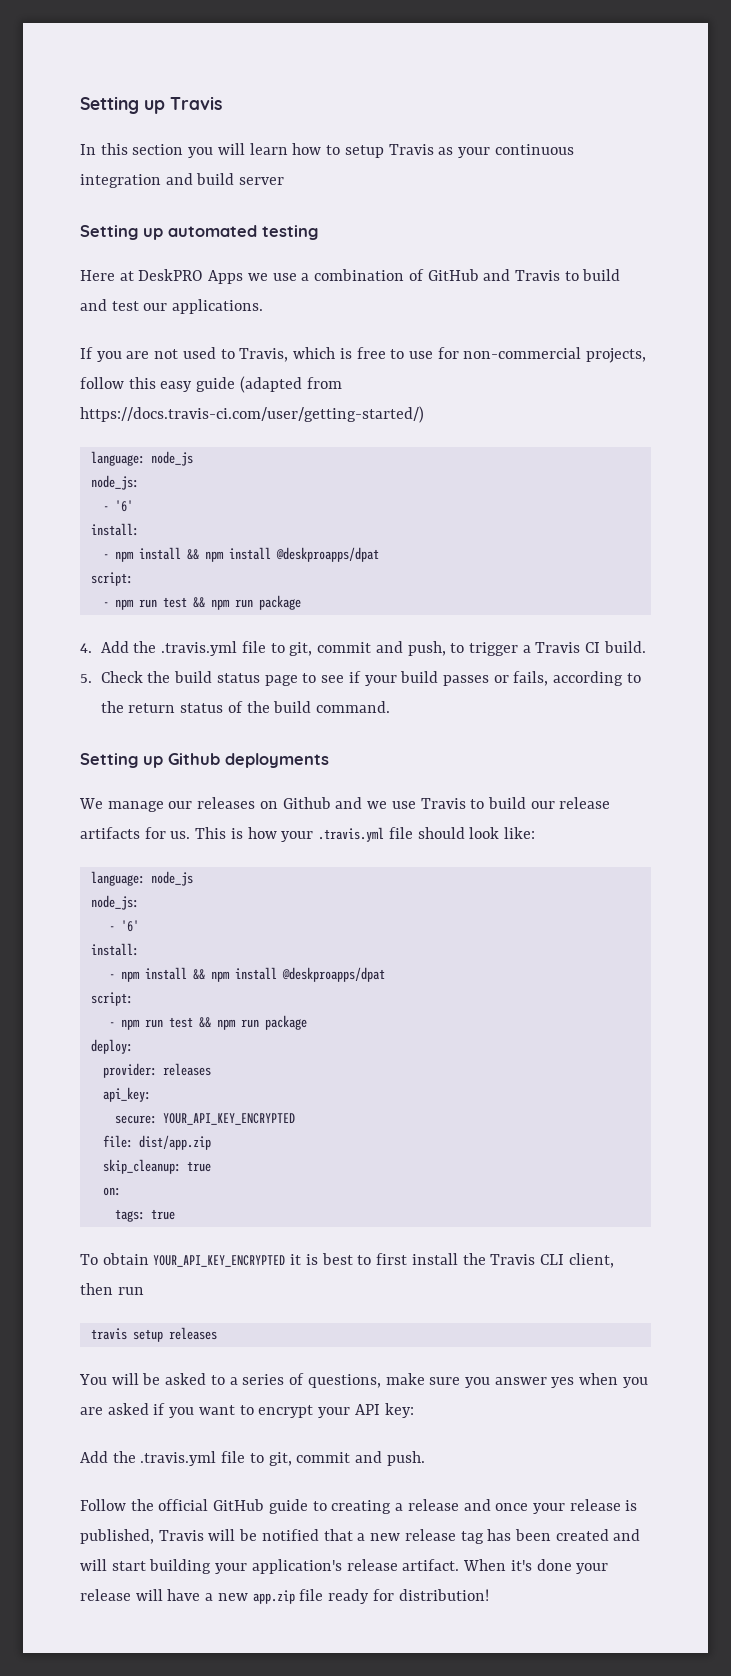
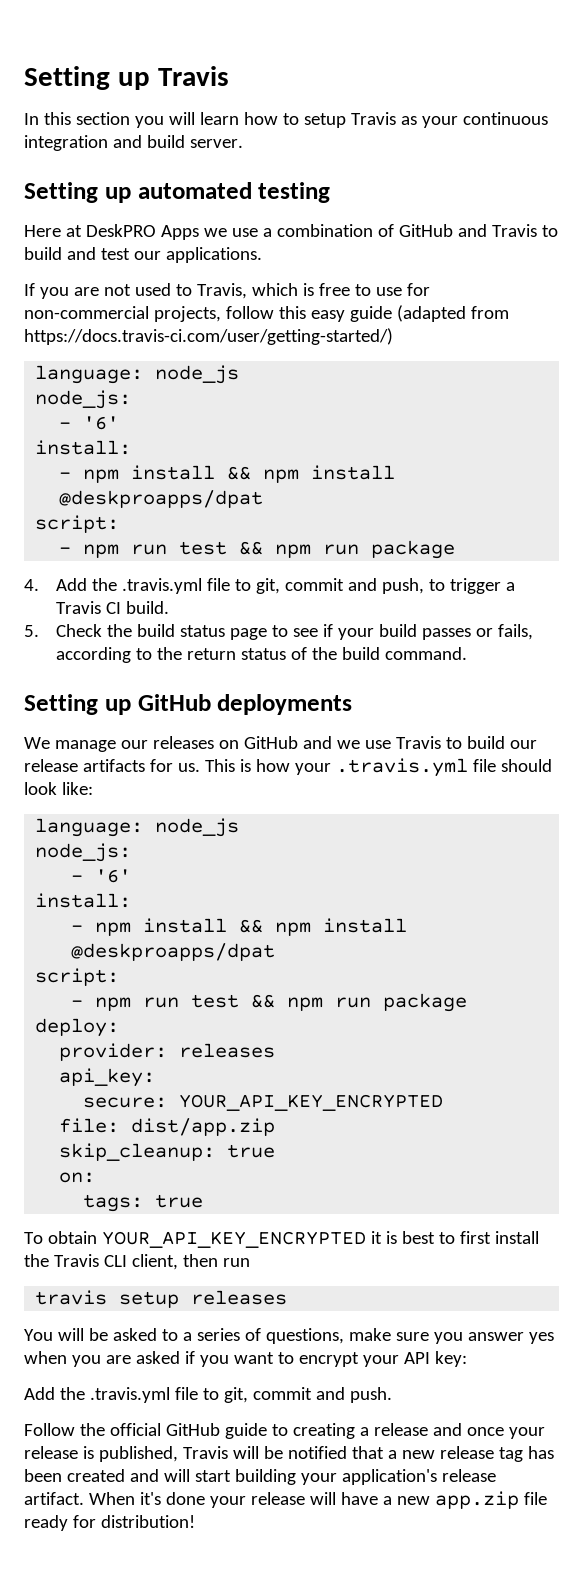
- In this section you will learn how to setup Travis as your continuous integration and build server
+ In this section you will learn how to setup Travis as your continuous integration and build server.
- Setting up Github deployments
+ Setting up GitHub deployments
- We manage our releases on Github and we use Travis to build our release artifacts for us.
+ We manage our releases on GitHub and we use Travis to build our release artifacts for us.

